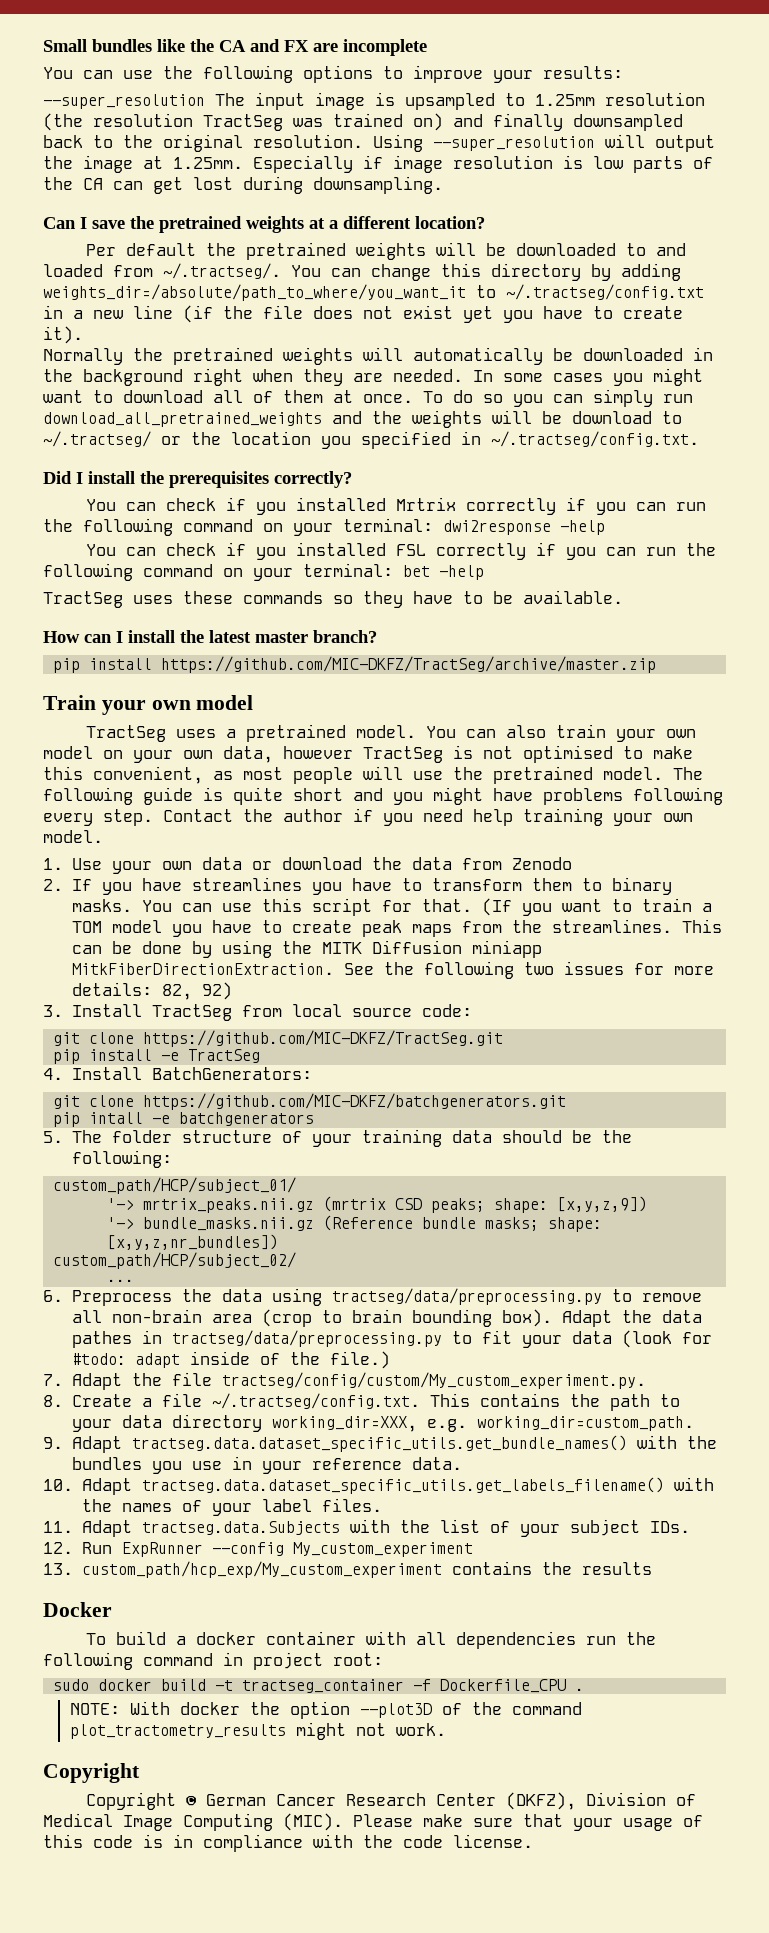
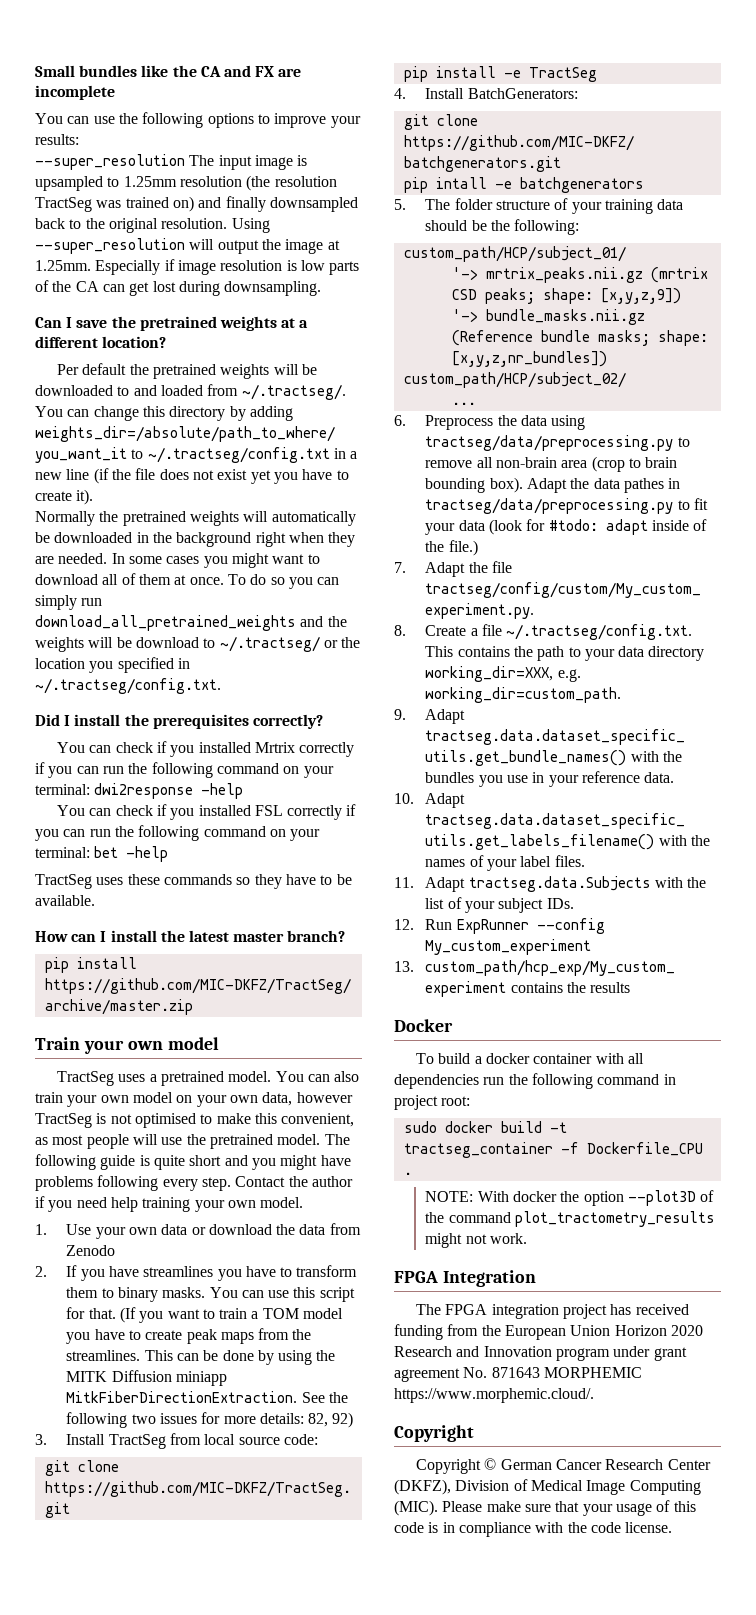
+ FPGA Integration
+ The FPGA integration project has received funding from the European Union Horizon 2020 Research and Innovation program under grant agreement No. 871643 MORPHEMIC https://www.morphemic.cloud/.

